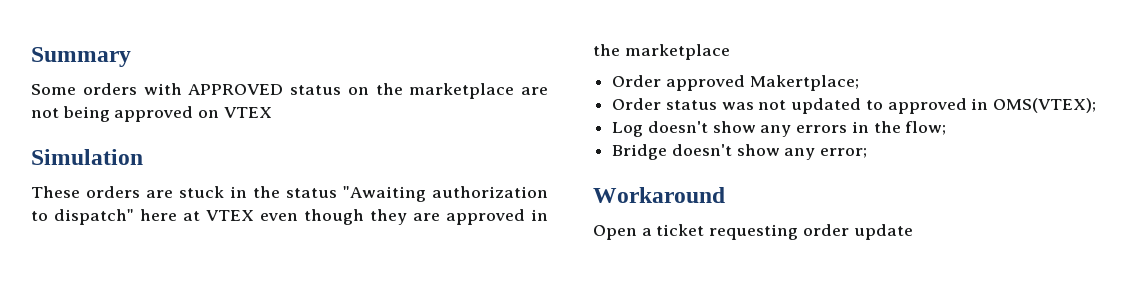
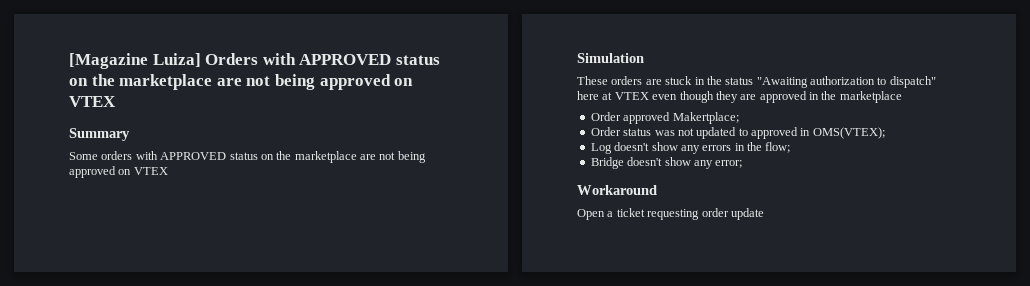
+ [Magazine Luiza] Orders with APPROVED status on the marketplace are not being approved on VTEX

